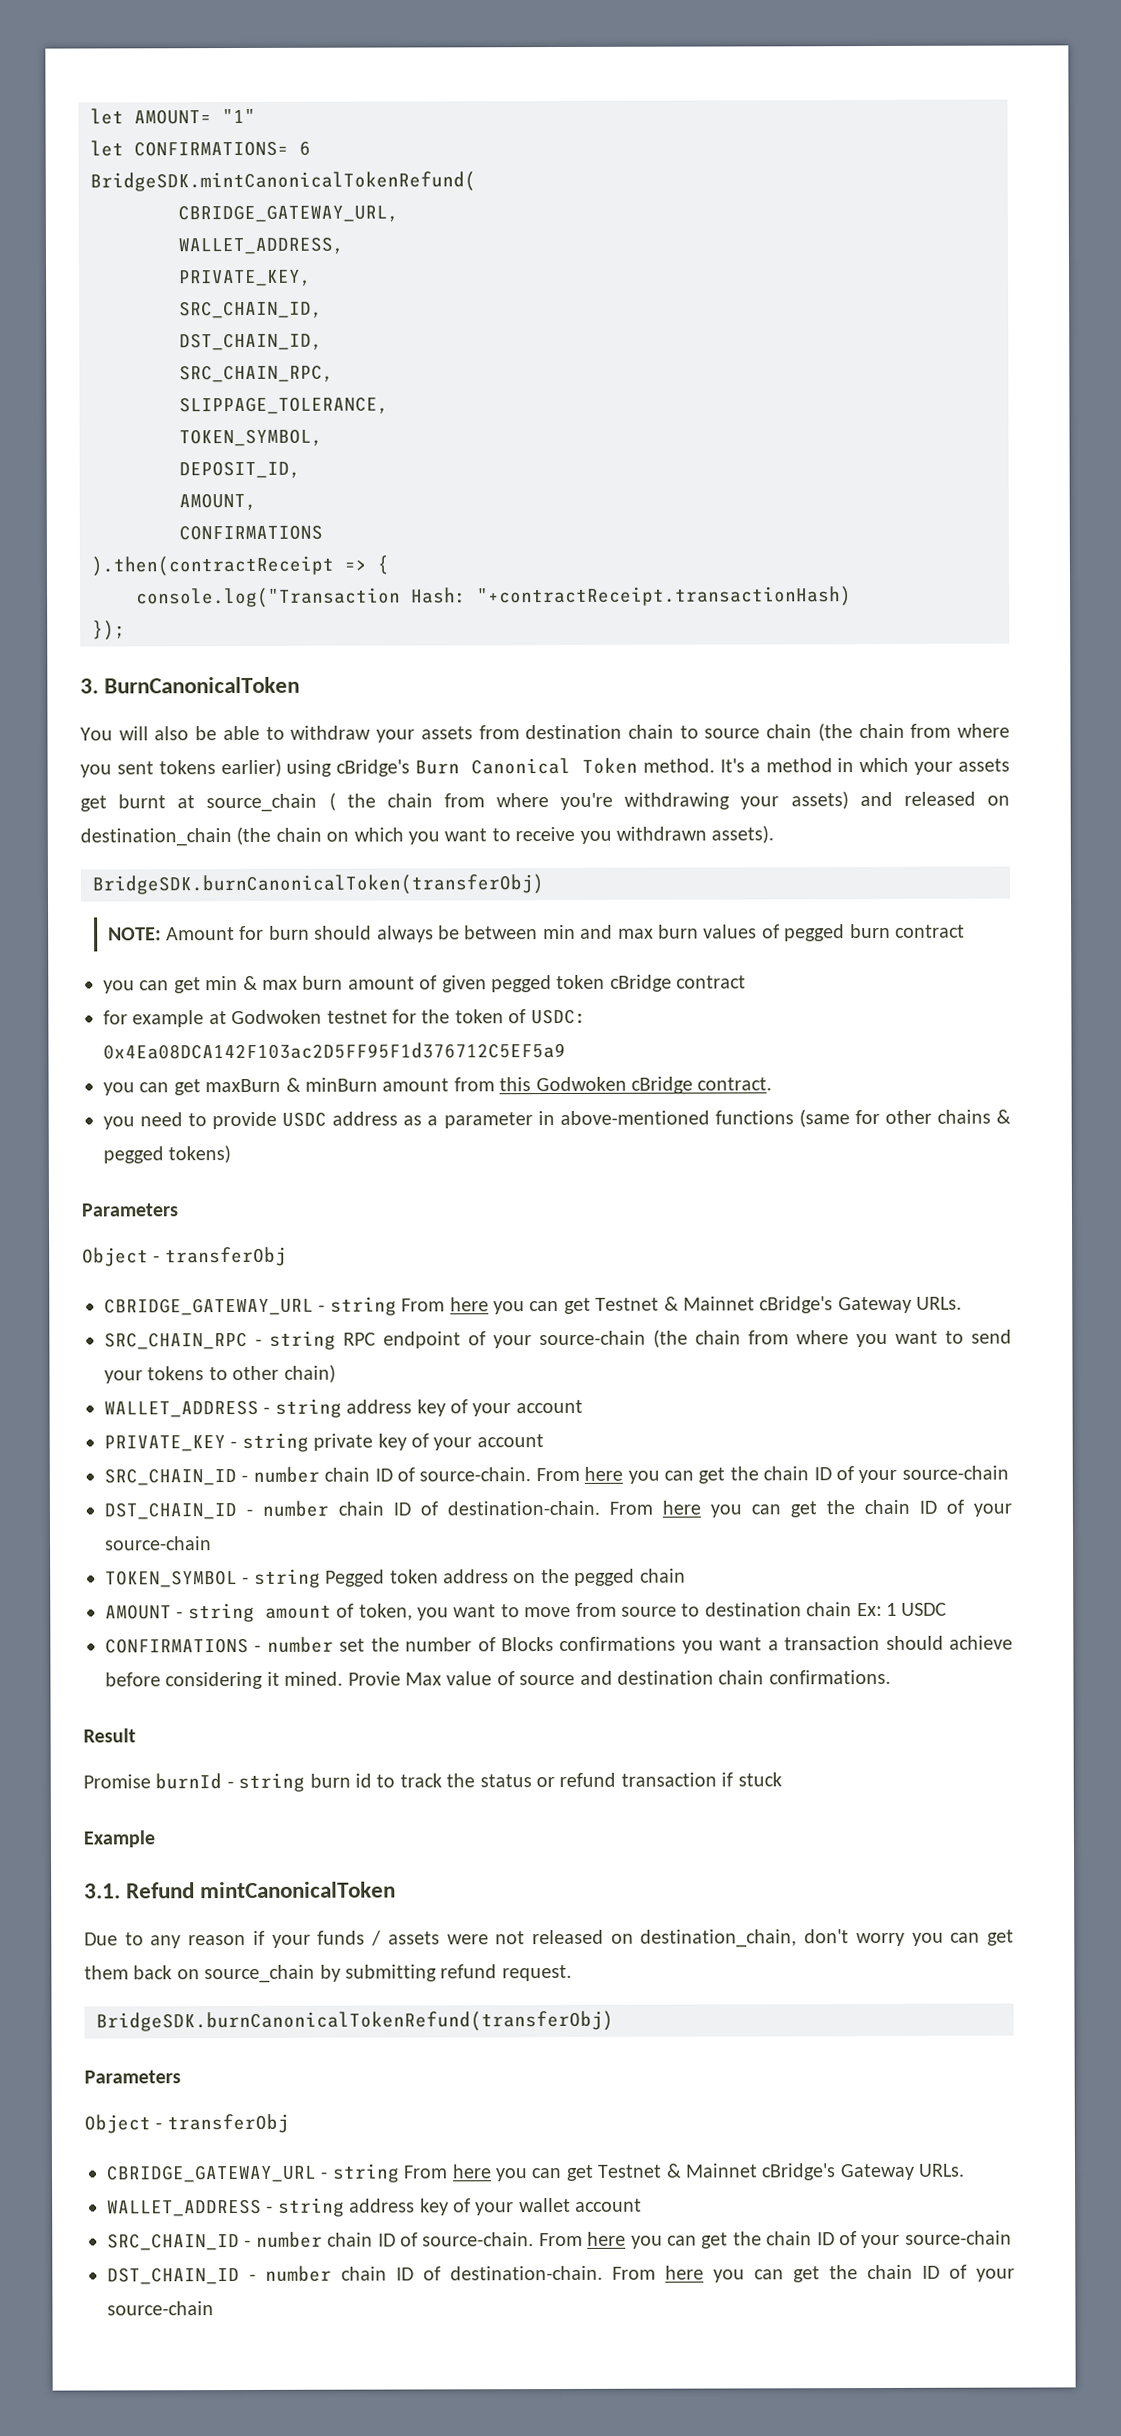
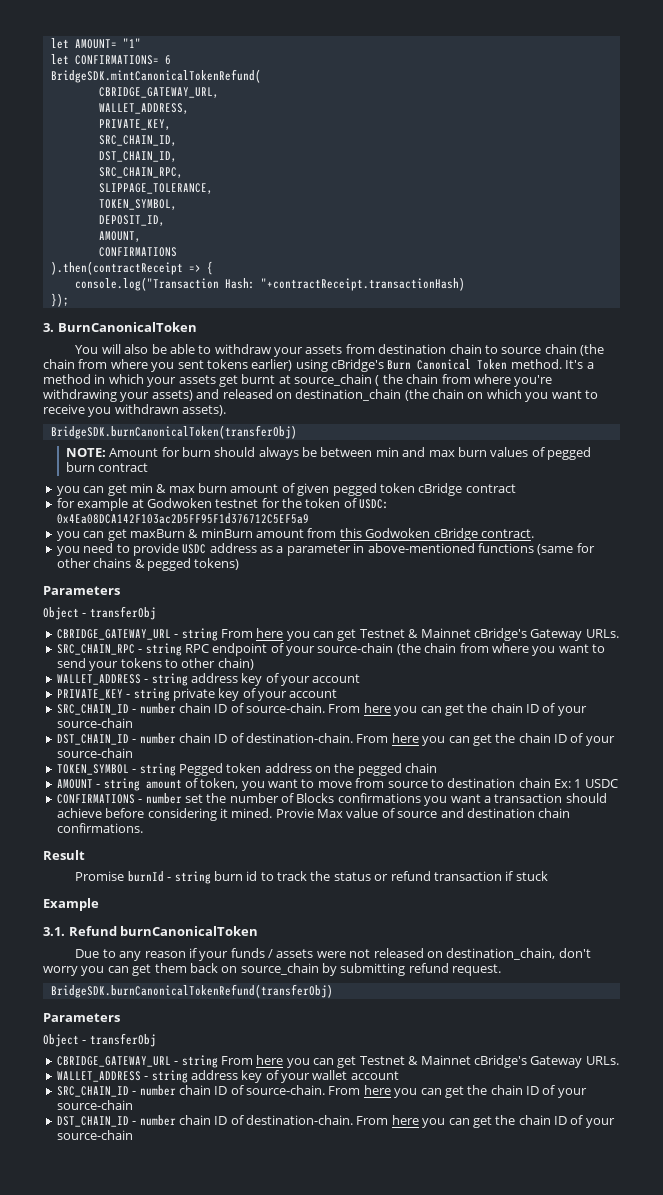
- 3.1. Refund mintCanonicalToken
+ 3.1. Refund burnCanonicalToken

